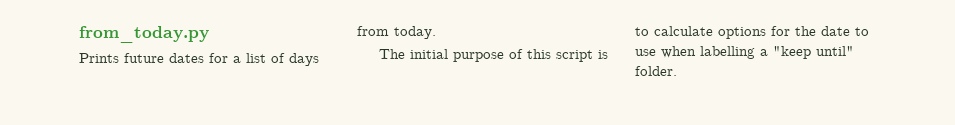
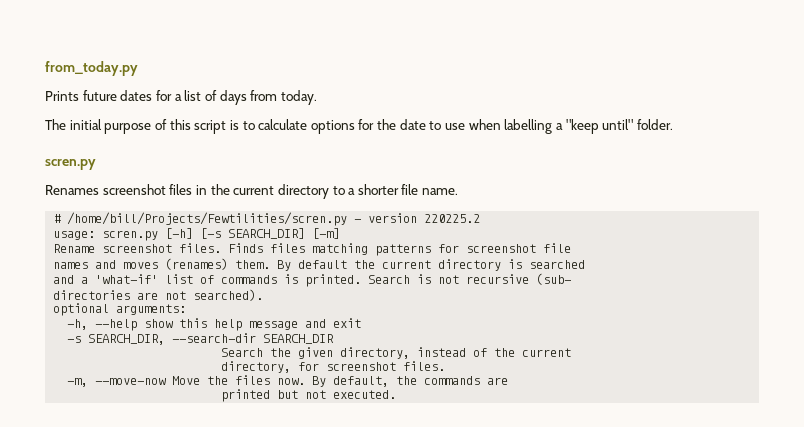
  The initial purpose of this script is to calculate options for the date to use when labelling a "keep until" folder.
+ scren.py
+ Renames screenshot files in the current directory to a shorter file name.
+ # /home/bill/Projects/Fewtilities/scren.py - version 220225.2
+ usage: scren.py [-h] [-s SEARCH_DIR] [-m]
+ Rename screenshot files. Finds files matching patterns for screenshot file
+ names and moves (renames) them. By default the current directory is searched
+ and a 'what-if' list of commands is printed. Search is not recursive (sub-
+ directories are not searched).
+ optional arguments:
+ -h, --help show this help message and exit
+ -s SEARCH_DIR, --search-dir SEARCH_DIR
+ Search the given directory, instead of the current
+ directory, for screenshot files.
+ -m, --move-now Move the files now. By default, the commands are
+ printed but not executed.

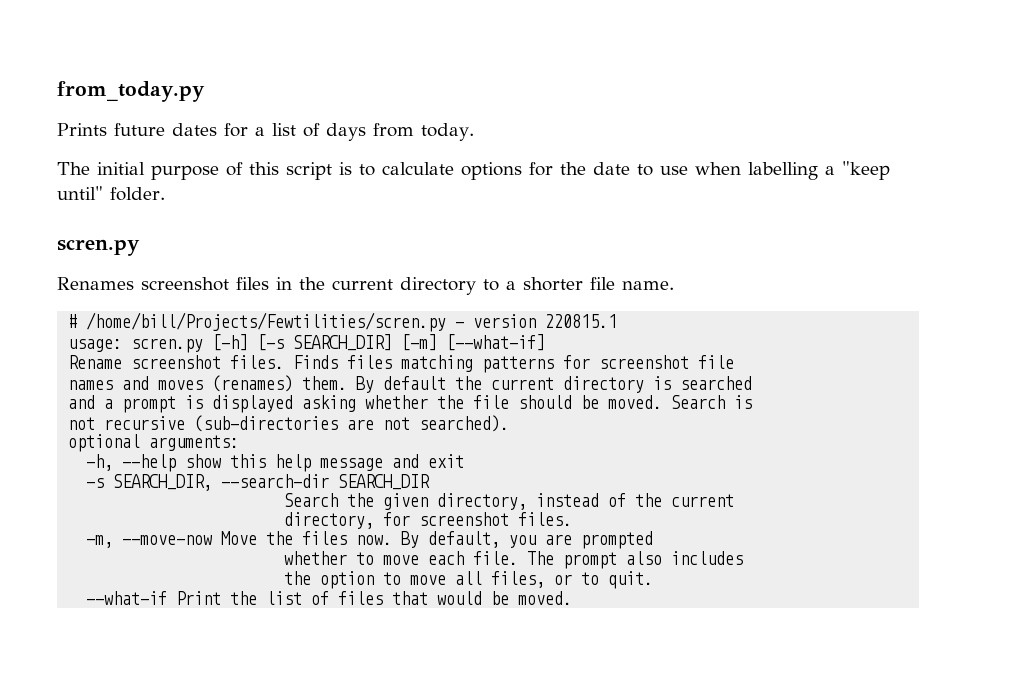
- # /home/bill/Projects/Fewtilities/scren.py - version 220225.2
+ # /home/bill/Projects/Fewtilities/scren.py - version 220815.1
- usage: scren.py [-h] [-s SEARCH_DIR] [-m]
+ usage: scren.py [-h] [-s SEARCH_DIR] [-m] [--what-if]
- and a 'what-if' list of commands is printed.
+ and a prompt is displayed asking whether the file should be moved.
- Search is not recursive (sub-
- directories are not searched).
+ Search is
+ not recursive (sub-directories are not searched).
- By default, the commands are
- printed but not executed.
+ By default, you are prompted
+ whether to move each file. The prompt also includes
+ the option to move all files, or to quit.
+ --what-if Print the list of files that would be moved.

